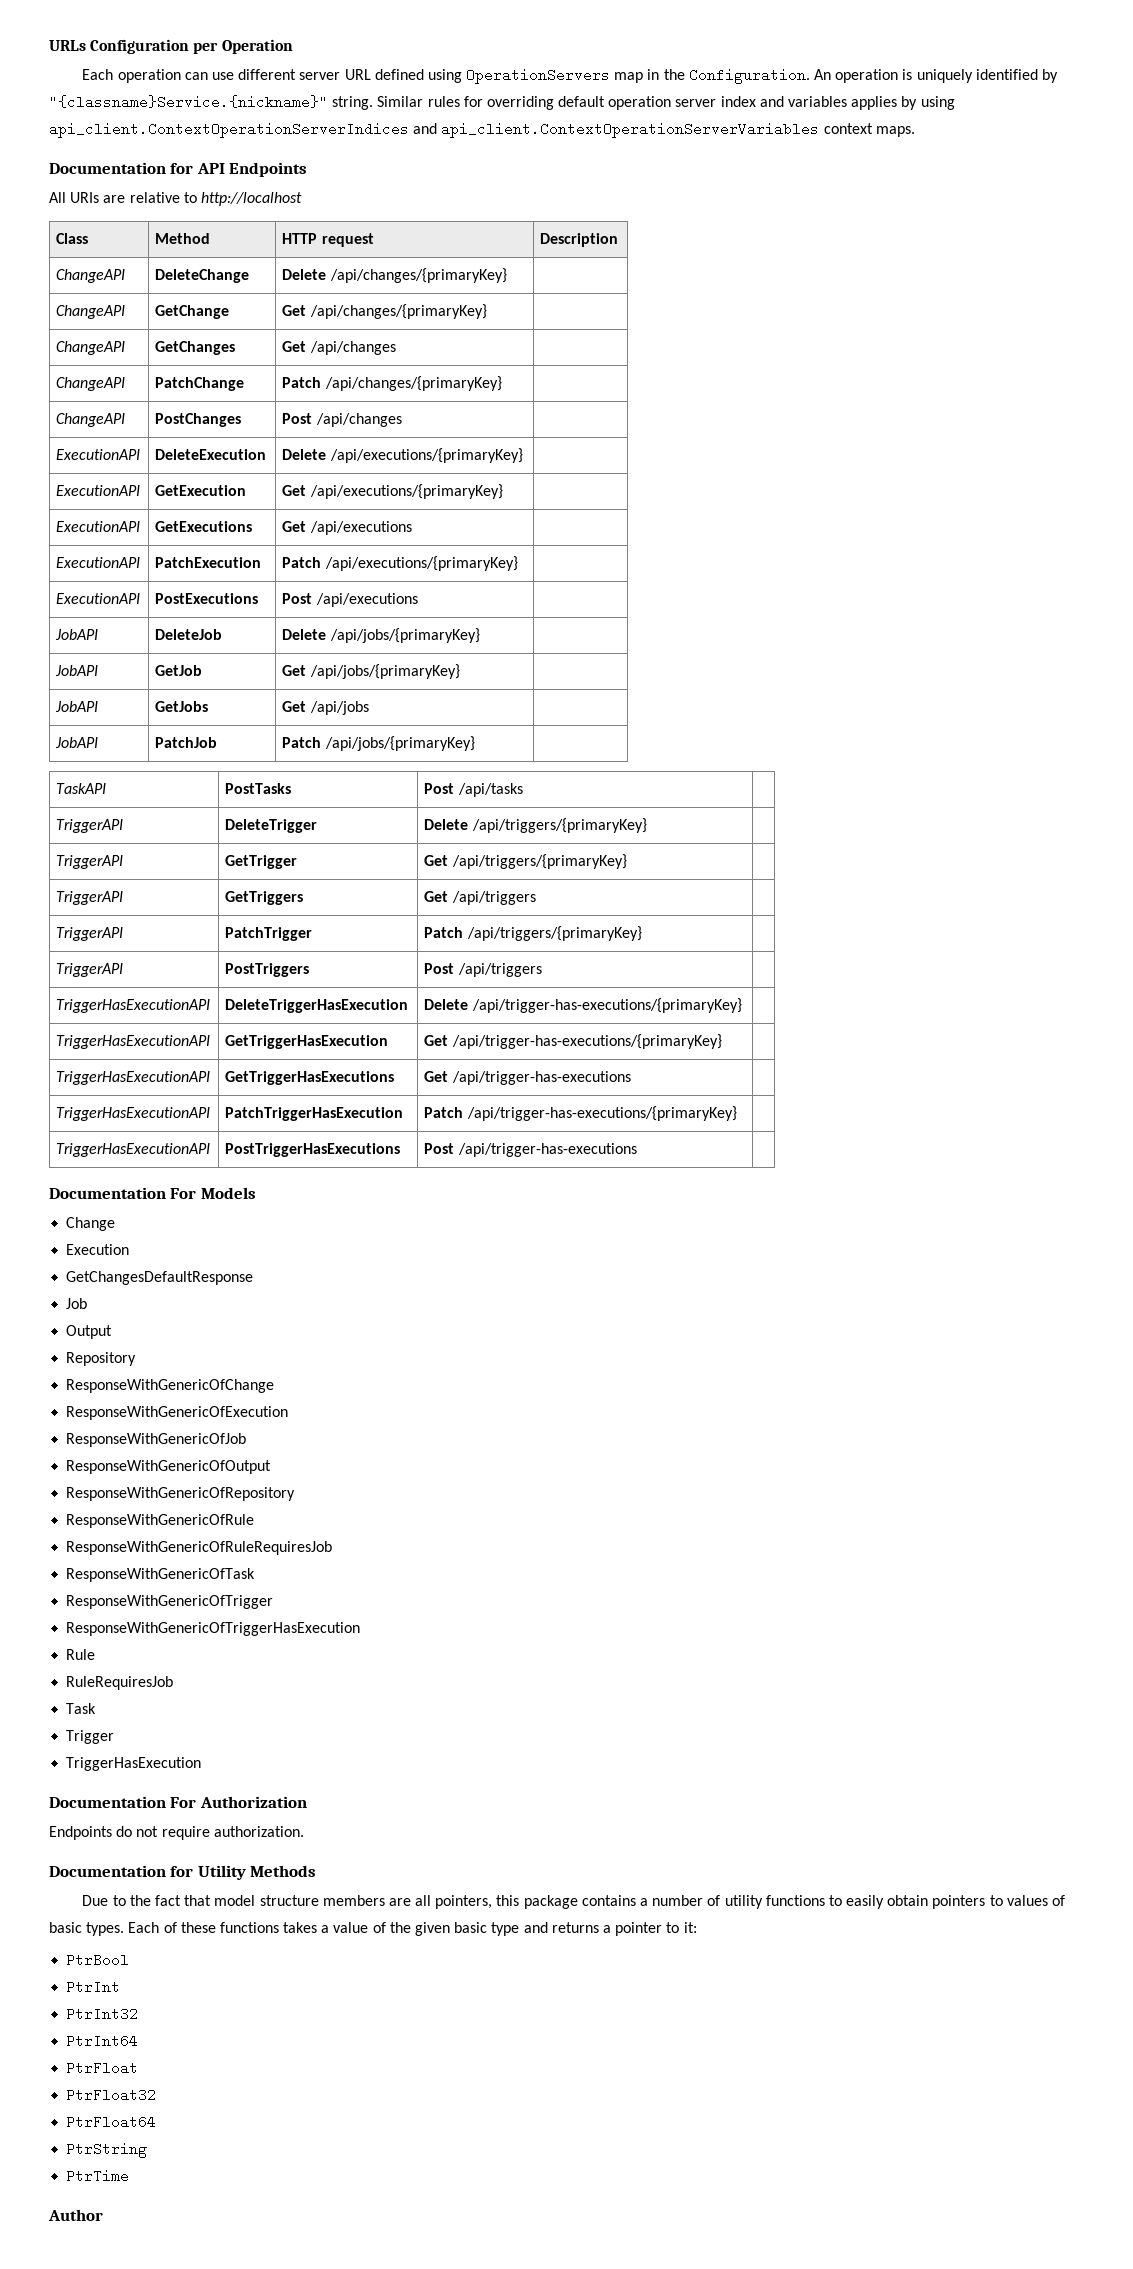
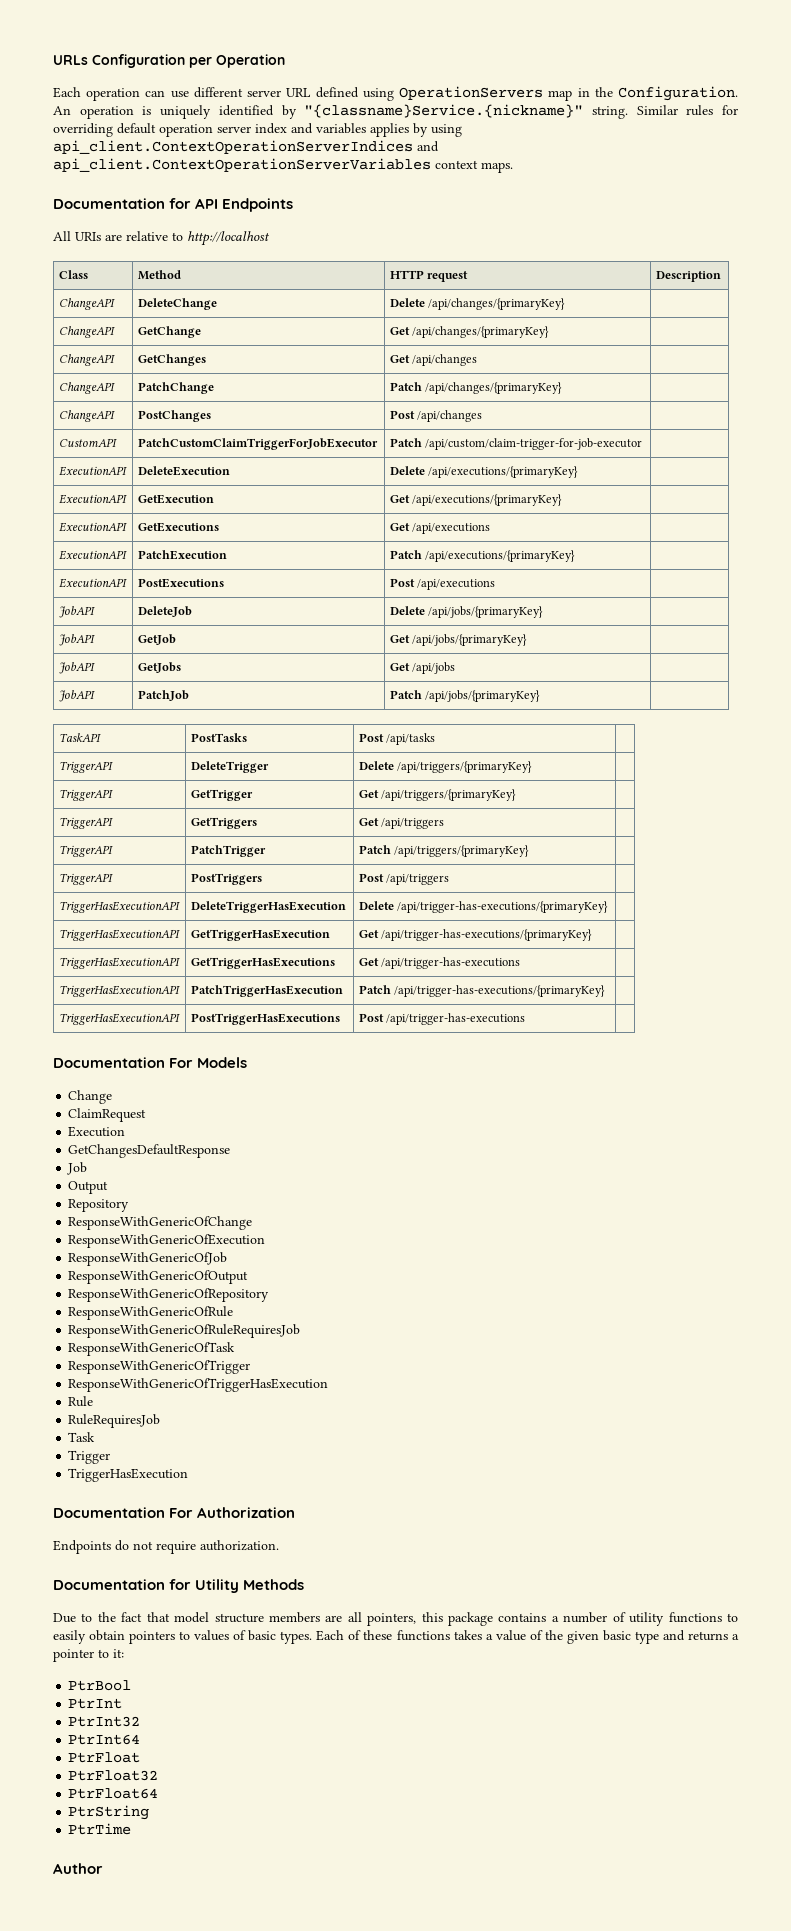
+ CustomAPI | PatchCustomClaimTriggerForJobExecutor | Patch /api/custom/claim-trigger-for-job-executor |
+ ClaimRequest

